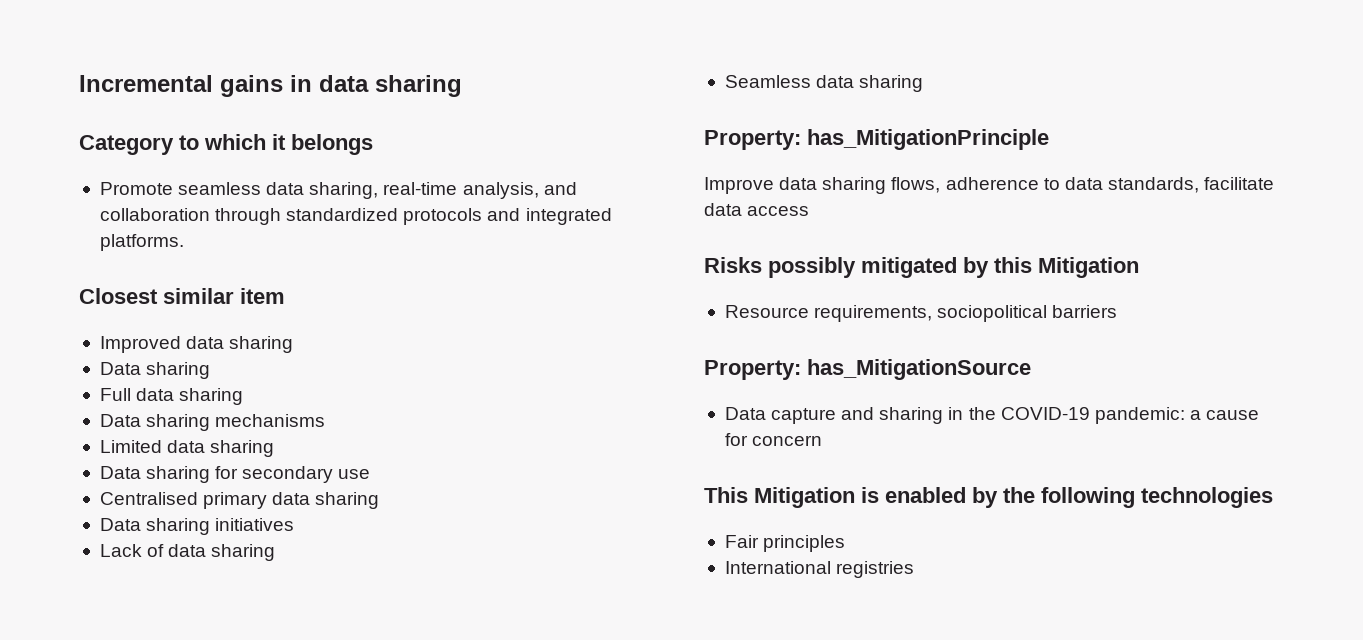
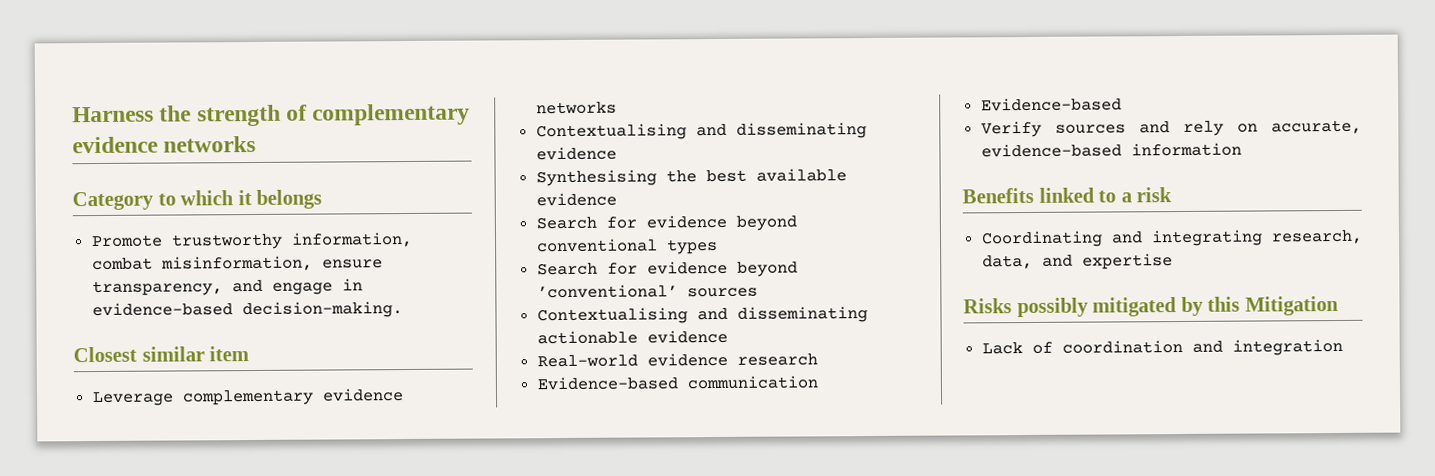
- Incremental gains in data sharing
+ Harness the strength of complementary evidence networks
- Promote seamless data sharing, real-time analysis, and collaboration through standardized protocols and integrated platforms.
+ Promote trustworthy information, combat misinformation, ensure transparency, and engage in evidence-based decision-making.
  Closest similar item
- Improved data sharing
- Data sharing
- Full data sharing
- Data sharing mechanisms
- Limited data sharing
- Data sharing for secondary use
- Centralised primary data sharing
- Data sharing initiatives
- Lack of data sharing
- Seamless data sharing
- Property: has_MitigationPrinciple
- Improve data sharing flows, adherence to data standards, facilitate data access
+ Leverage complementary evidence networks
+ Contextualising and disseminating evidence
+ Synthesising the best available evidence
+ Search for evidence beyond conventional types
+ Search for evidence beyond ’conventional’ sources
+ Contextualising and disseminating actionable evidence
+ Real-world evidence research
+ Evidence-based communication
+ Evidence-based
+ Verify sources and rely on accurate, evidence-based information
+ Benefits linked to a risk
+ Coordinating and integrating research, data, and expertise
- Resource requirements, sociopolitical barriers
- Property: has_MitigationSource
- Data capture and sharing in the COVID-19 pandemic: a cause for concern
- This Mitigation is enabled by the following technologies
- Fair principles
- International registries
+ Lack of coordination and integration

